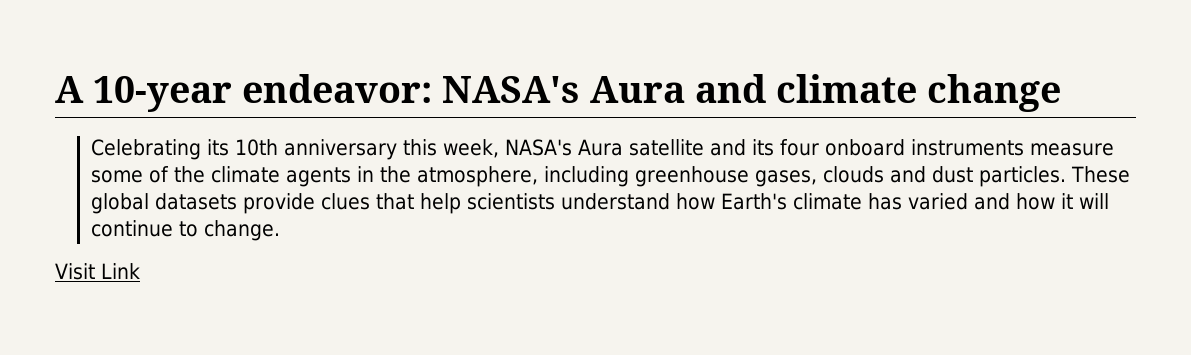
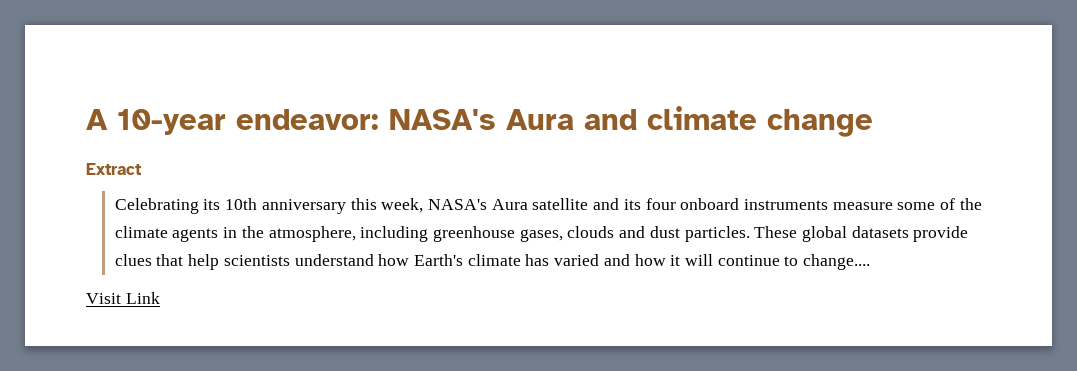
+ Extract
- These global datasets provide clues that help scientists understand how Earth's climate has varied and how it will continue to change.
+ These global datasets provide clues that help scientists understand how Earth's climate has varied and how it will continue to change....

